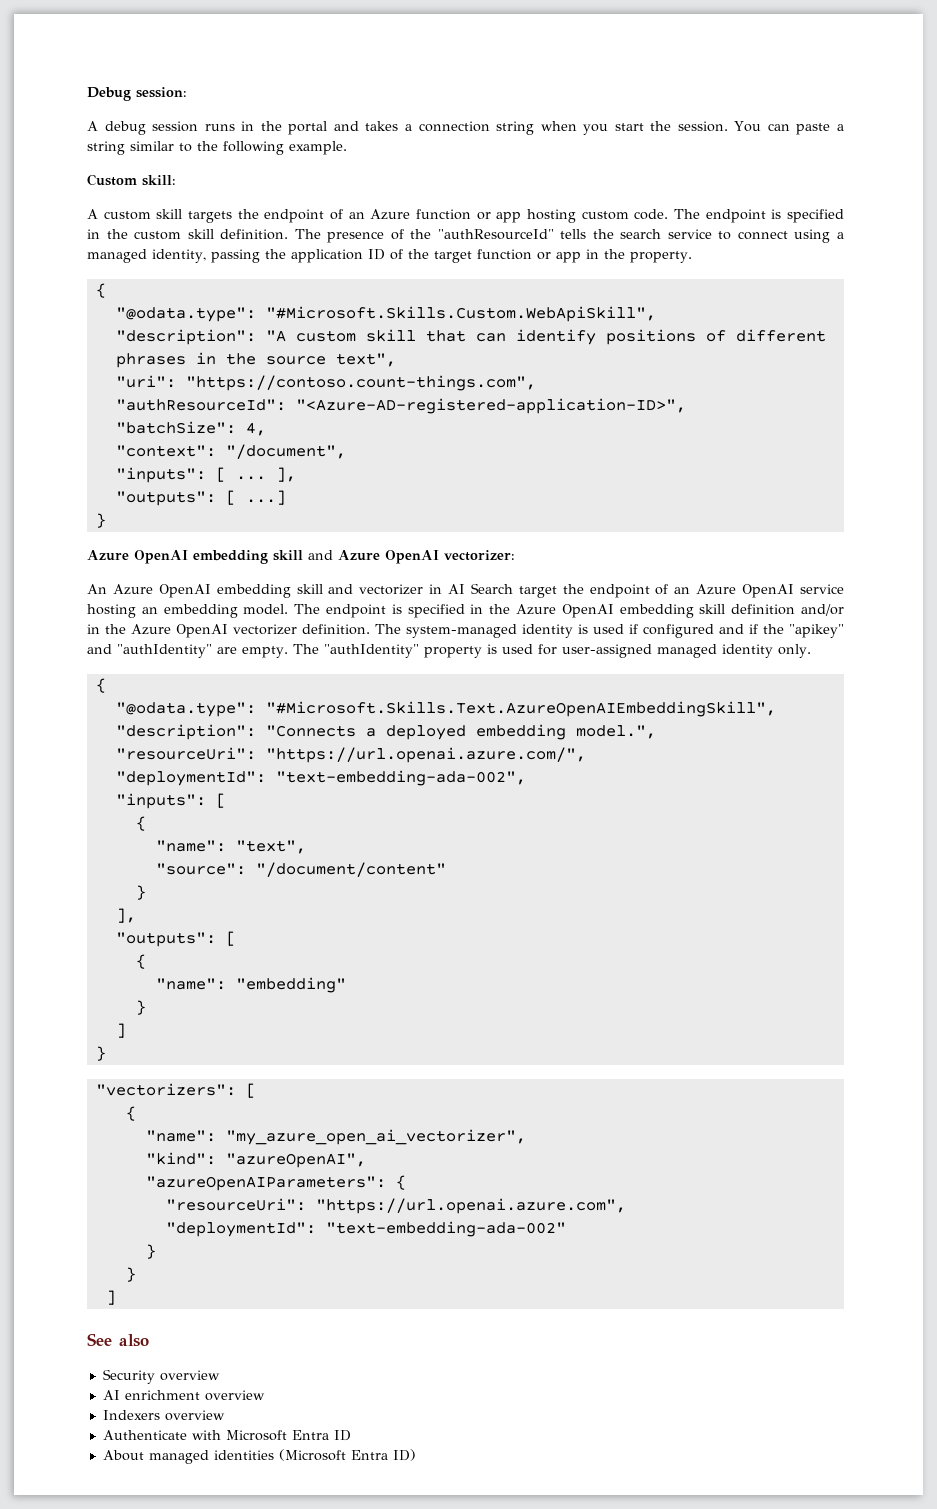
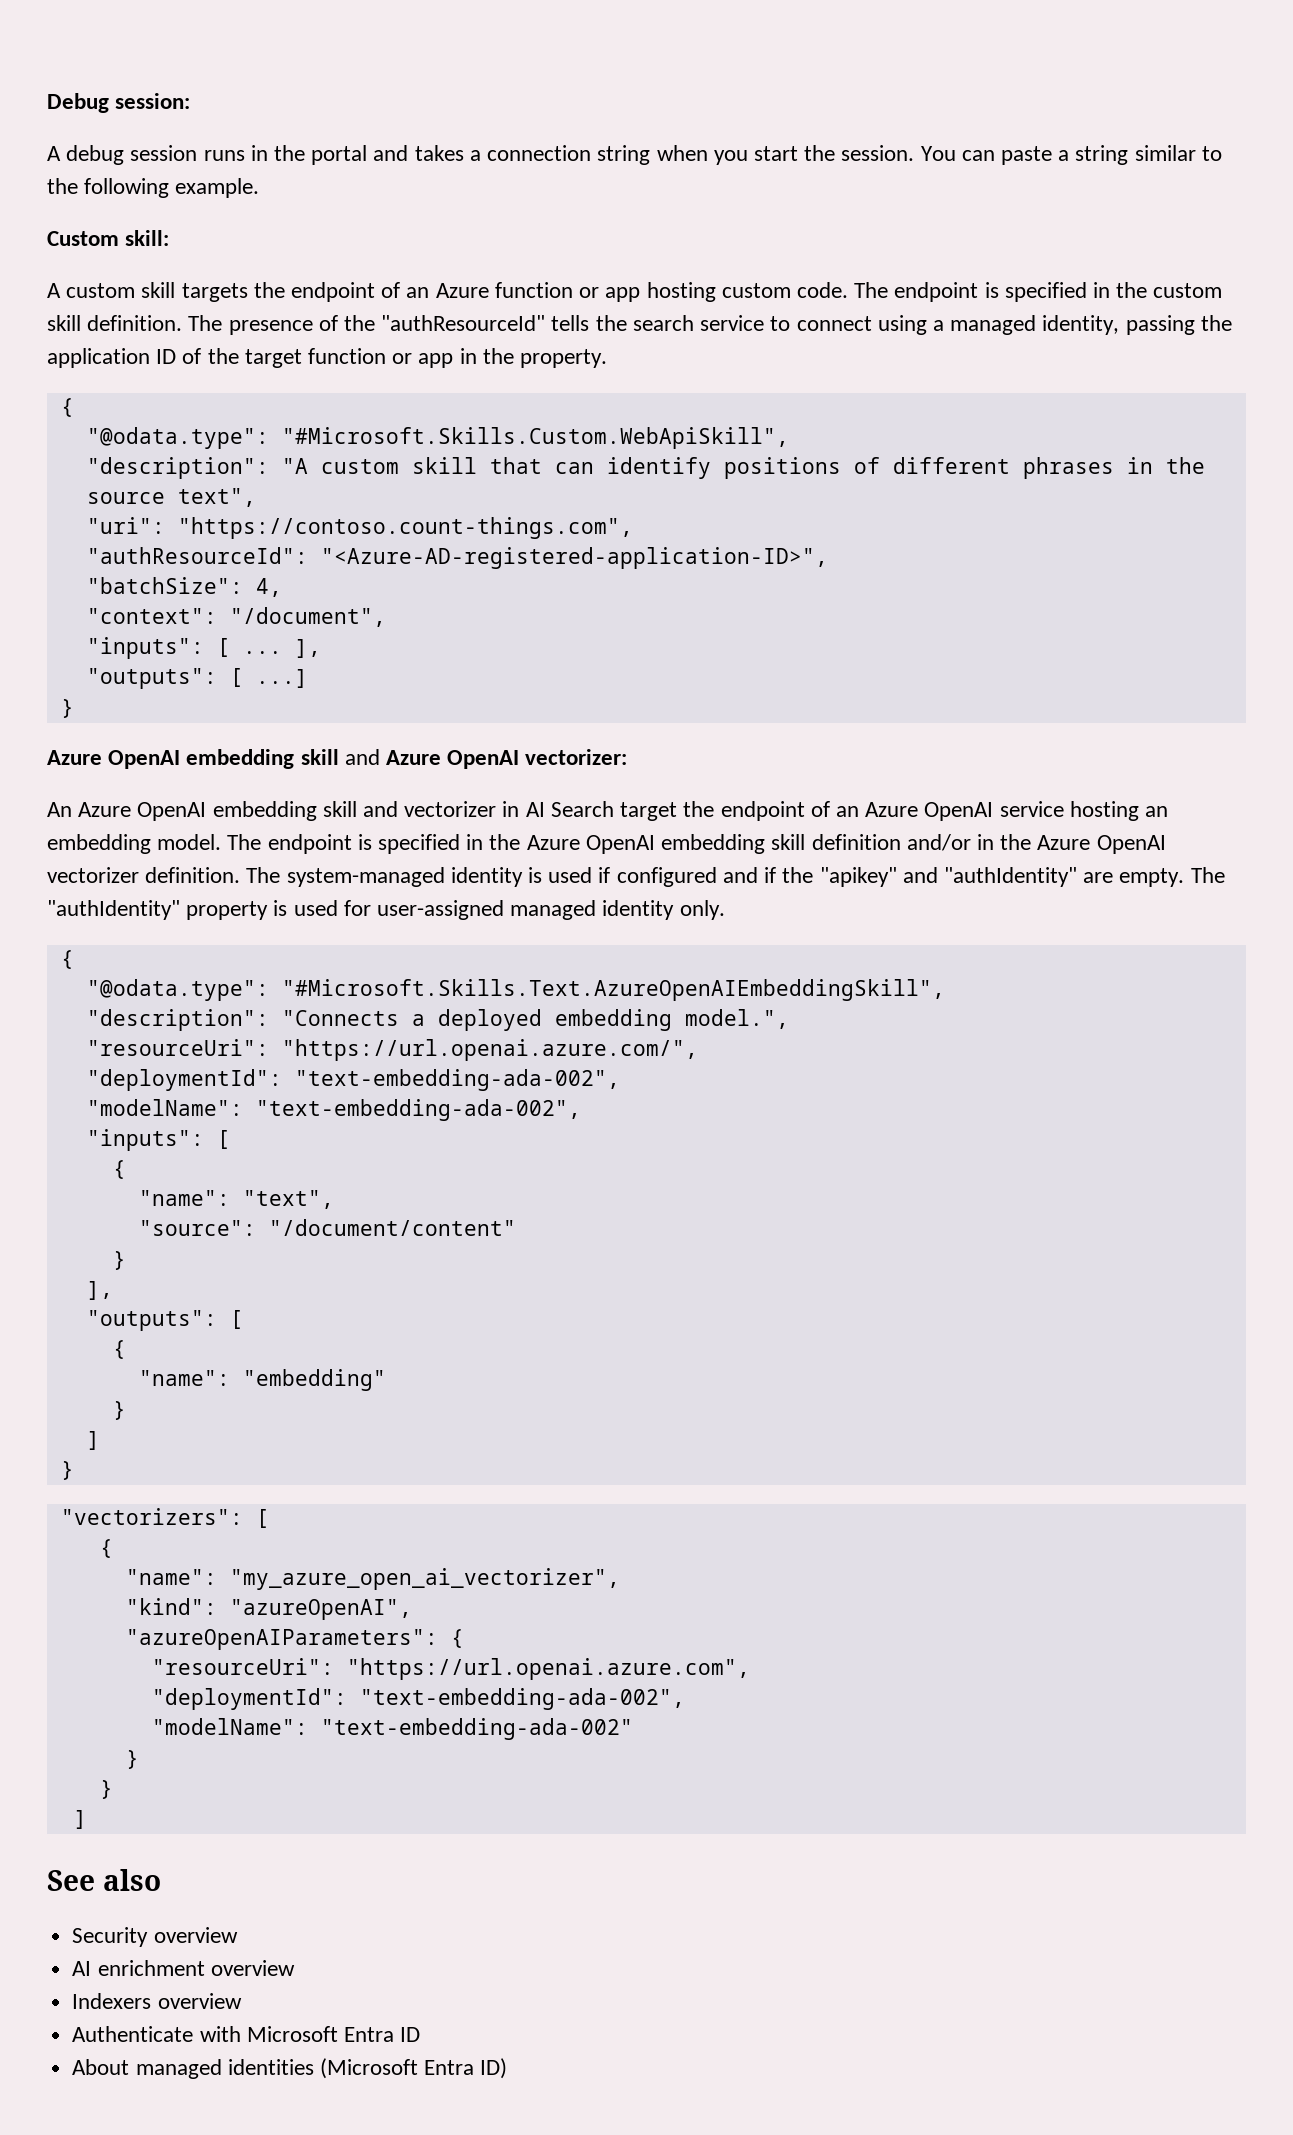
+ "modelName": "text-embedding-ada-002",
  "resourceUri": "https://url.openai.azure.com",
- "deploymentId": "text-embedding-ada-002"
+ "deploymentId": "text-embedding-ada-002",
+ "modelName": "text-embedding-ada-002"

